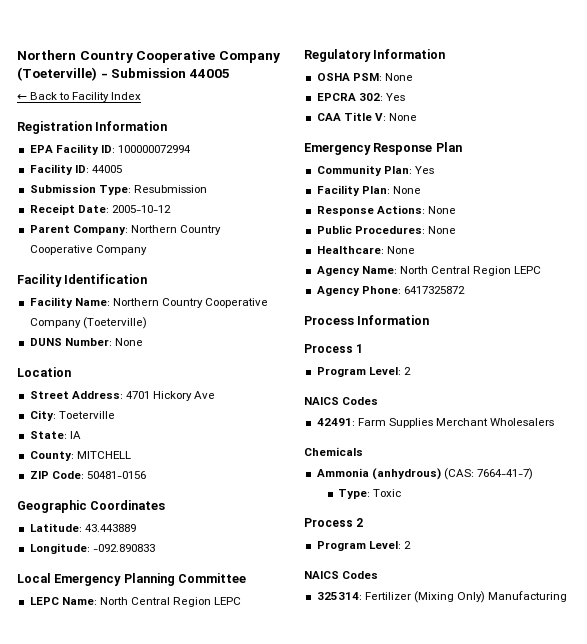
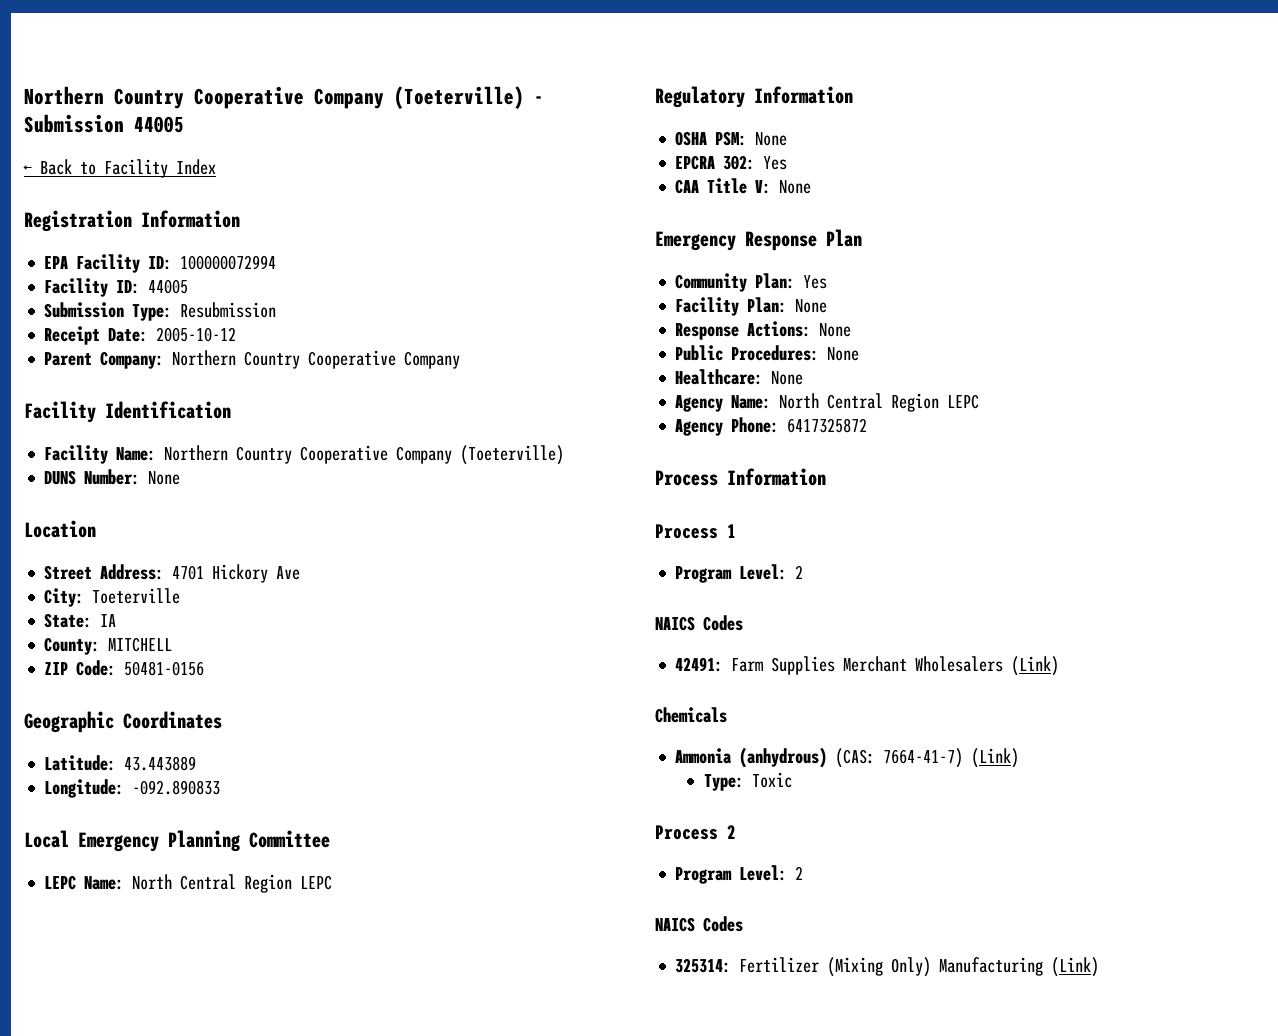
- 42491: Farm Supplies Merchant Wholesalers
+ 42491: Farm Supplies Merchant Wholesalers (Link)
- Ammonia (anhydrous) (CAS: 7664-41-7)
+ Ammonia (anhydrous) (CAS: 7664-41-7) (Link)
- 325314: Fertilizer (Mixing Only) Manufacturing
+ 325314: Fertilizer (Mixing Only) Manufacturing (Link)

